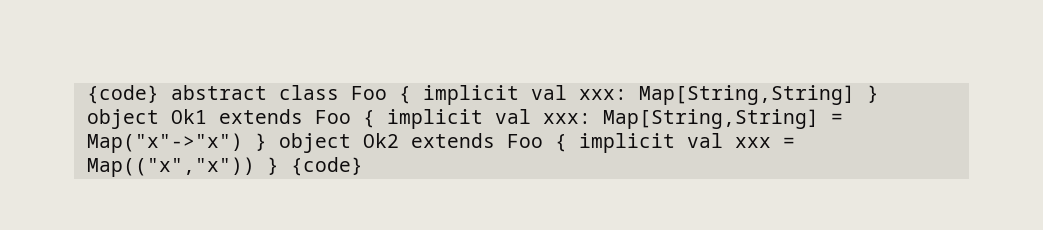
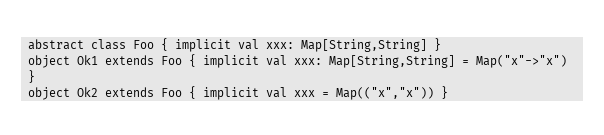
- {code} abstract class Foo { implicit val xxx: Map[String,String] }
+ abstract class Foo { implicit val xxx: Map[String,String] }
- object Ok1 extends Foo { implicit val xxx: Map[String,String] = Map("x"->"x") } object Ok2 extends Foo { implicit val xxx = Map(("x","x")) } {code}
+ object Ok1 extends Foo { implicit val xxx: Map[String,String] = Map("x"->"x") }
+ object Ok2 extends Foo { implicit val xxx = Map(("x","x")) }

